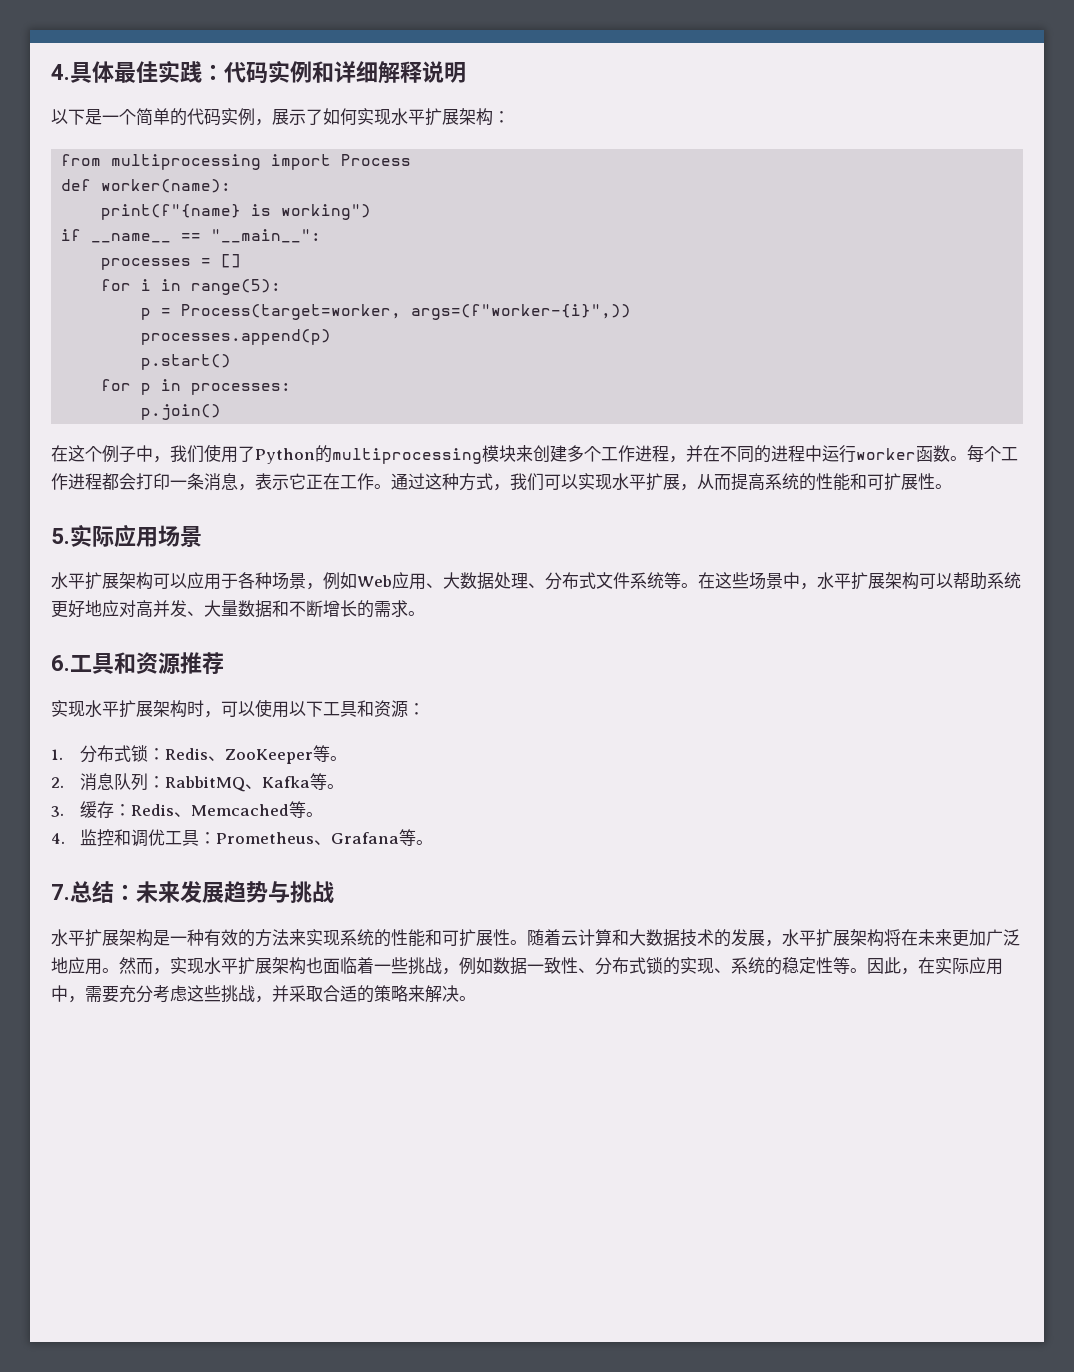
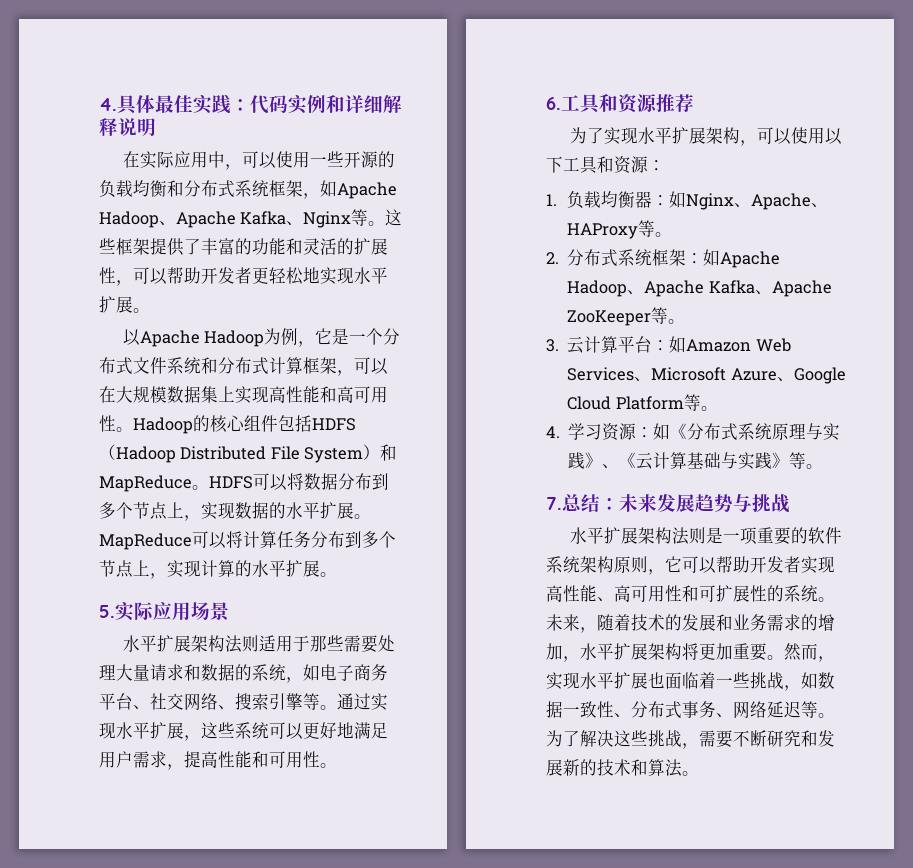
- 以下是一个简单的代码实例，展示了如何实现水平扩展架构：
- from multiprocessing import Process
- def worker(name):
- print(f"{name} is working")
- if __name__ == "__main__":
- processes = []
- for i in range(5):
- p = Process(target=worker, args=(f"worker-{i}",))
- processes.append(p)
- p.start()
- for p in processes:
- p.join()
- 在这个例子中，我们使用了Python的multiprocessing模块来创建多个工作进程，并在不同的进程中运行worker函数。每个工作进程都会打印一条消息，表示它正在工作。通过这种方式，我们可以实现水平扩展，从而提高系统的性能和可扩展性。
+ 在实际应用中，可以使用一些开源的负载均衡和分布式系统框架，如Apache Hadoop、Apache Kafka、Nginx等。这些框架提供了丰富的功能和灵活的扩展性，可以帮助开发者更轻松地实现水平扩展。
+ 以Apache Hadoop为例，它是一个分布式文件系统和分布式计算框架，可以在大规模数据集上实现高性能和高可用性。Hadoop的核心组件包括HDFS（Hadoop Distributed File System）和MapReduce。HDFS可以将数据分布到多个节点上，实现数据的水平扩展。MapReduce可以将计算任务分布到多个节点上，实现计算的水平扩展。
- 水平扩展架构可以应用于各种场景，例如Web应用、大数据处理、分布式文件系统等。在这些场景中，水平扩展架构可以帮助系统更好地应对高并发、大量数据和不断增长的需求。
+ 水平扩展架构法则适用于那些需要处理大量请求和数据的系统，如电子商务平台、社交网络、搜索引擎等。通过实现水平扩展，这些系统可以更好地满足用户需求，提高性能和可用性。
- 实现水平扩展架构时，可以使用以下工具和资源：
+ 为了实现水平扩展架构，可以使用以下工具和资源：
- 1.分布式锁：Redis、ZooKeeper等。
- 2.消息队列：RabbitMQ、Kafka等。
- 3.缓存：Redis、Memcached等。
- 4.监控和调优工具：Prometheus、Grafana等。
+ 1.负载均衡器：如Nginx、Apache、HAProxy等。
+ 2.分布式系统框架：如Apache Hadoop、Apache Kafka、Apache ZooKeeper等。
+ 3.云计算平台：如Amazon Web Services、Microsoft Azure、Google Cloud Platform等。
+ 4.学习资源：如《分布式系统原理与实践》、《云计算基础与实践》等。
- 水平扩展架构是一种有效的方法来实现系统的性能和可扩展性。随着云计算和大数据技术的发展，水平扩展架构将在未来更加广泛地应用。
+ 水平扩展架构法则是一项重要的软件系统架构原则，它可以帮助开发者实现高性能、高可用性和可扩展性的系统。未来，随着技术的发展和业务需求的增加，水平扩展架构将更加重要。
- 然而，实现水平扩展架构也面临着一些挑战，例如数据一致性、分布式锁的实现、系统的稳定性等。因此，在实际应用中，需要充分考虑这些挑战，并采取合适的策略来解决。
+ 然而，实现水平扩展也面临着一些挑战，如数据一致性、分布式事务、网络延迟等。为了解决这些挑战，需要不断研究和发展新的技术和算法。

